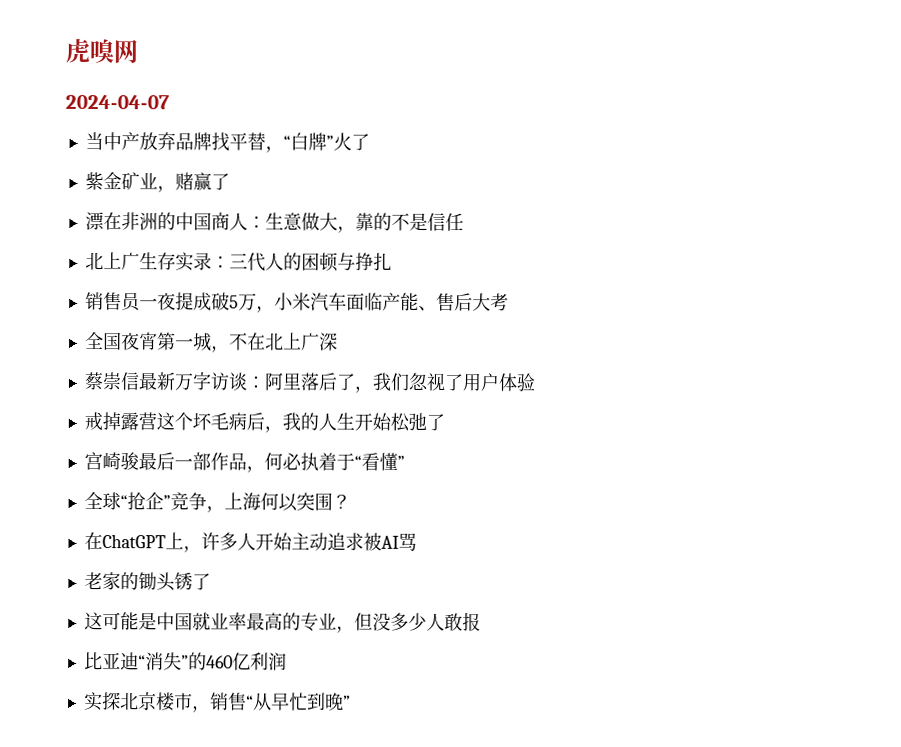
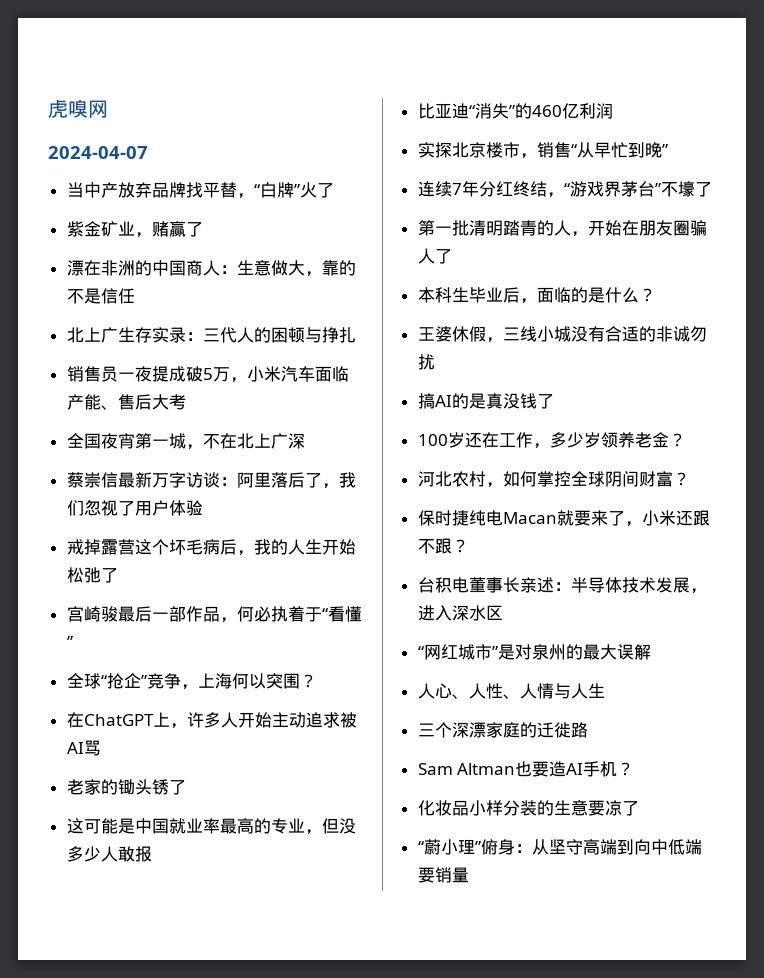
+ 连续7年分红终结，“游戏界茅台”不壕了
+ 第一批清明踏青的人，开始在朋友圈骗人了
+ 本科生毕业后，面临的是什么？
+ 王婆休假，三线小城没有合适的非诚勿扰
+ 搞AI的是真没钱了
+ 100岁还在工作，多少岁领养老金？
+ 河北农村，如何掌控全球阴间财富？
+ 保时捷纯电Macan就要来了，小米还跟不跟？
+ 台积电董事长亲述：半导体技术发展，进入深水区
+ “网红城市”是对泉州的最大误解
+ 人心、人性、人情与人生
+ 三个深漂家庭的迁徙路
+ Sam Altman也要造AI手机？
+ 化妆品小样分装的生意要凉了
+ “蔚小理”俯身：从坚守高端到向中低端要销量

